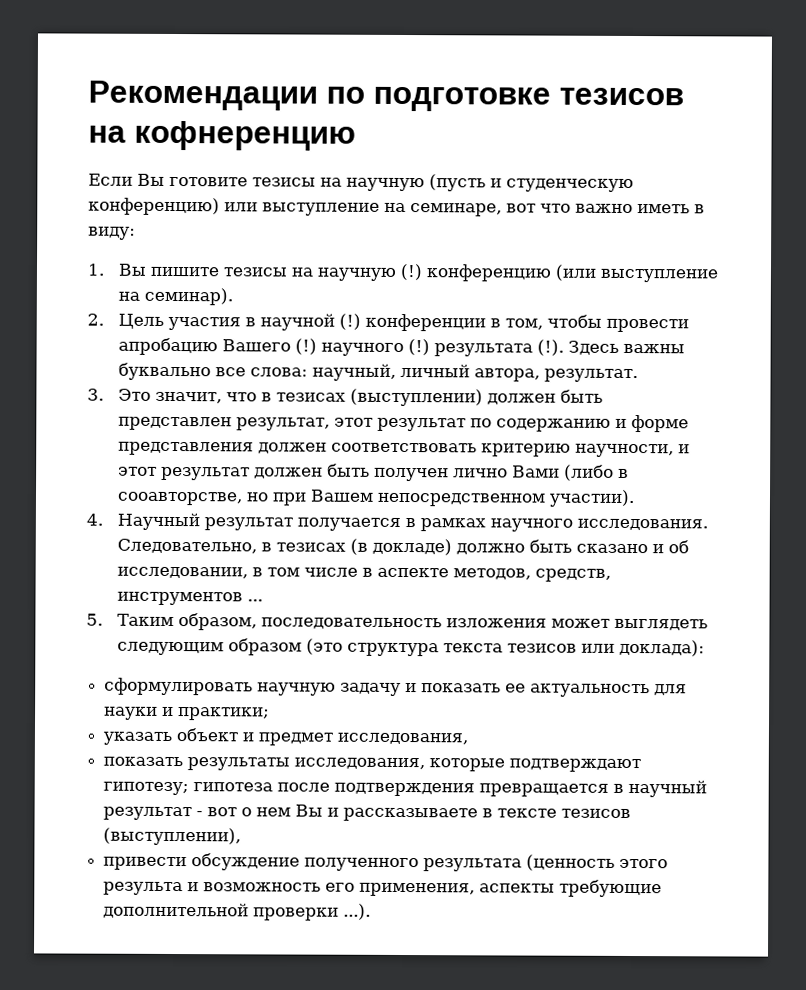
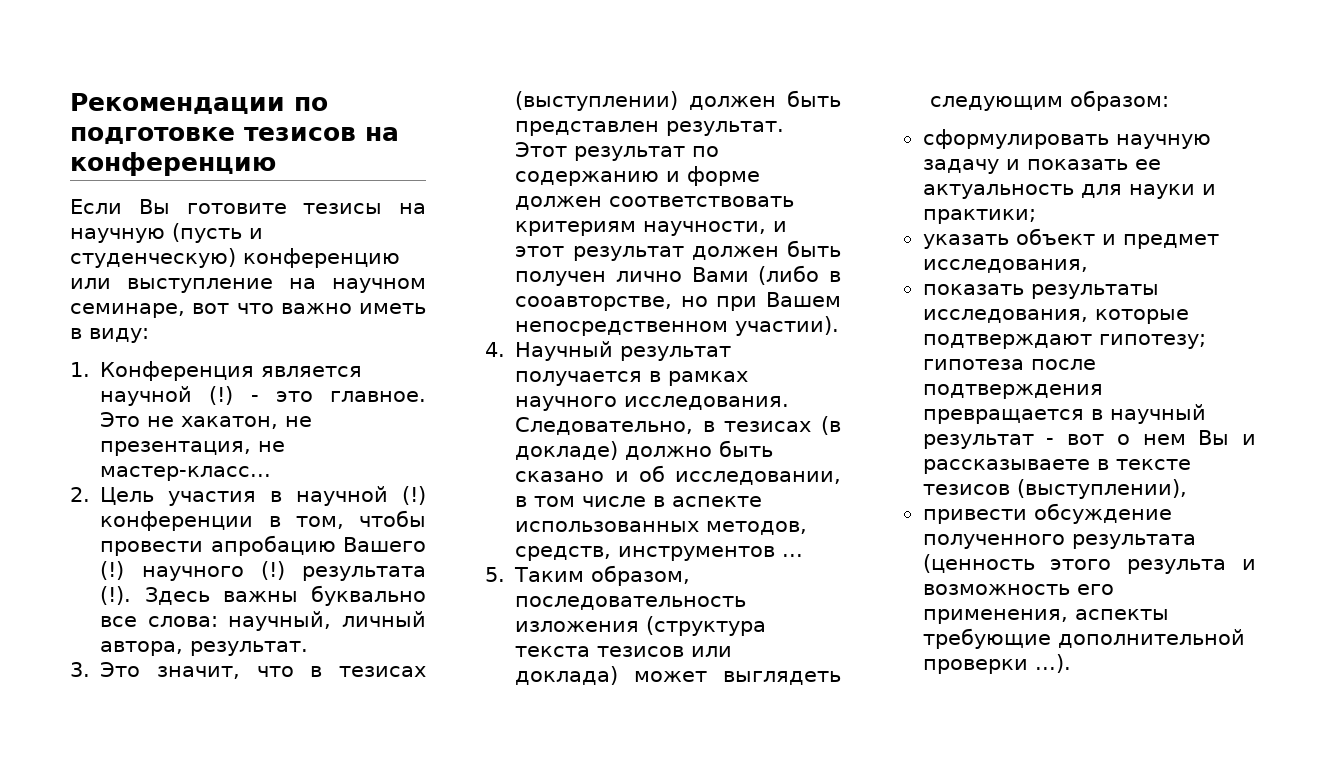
- Рекомендации по подготовке тезисов на кофнеренцию
+ Рекомендации по подготовке тезисов на конференцию
- Если Вы готовите тезисы на научную (пусть и студенческую конференцию) или выступление на семинаре, вот что важно иметь в виду:
+ Если Вы готовите тезисы на научную (пусть и студенческую) конференцию или выступление на научном семинаре, вот что важно иметь в виду:
- 1. Вы пишите тезисы на научную (!) конференцию (или выступление на семинар).
+ 1. Конференция является научной (!) - это главное. Это не хакатон, не презентация, не мастер-класс...
- 3. Это значит, что в тезисах (выступлении) должен быть представлен результат, этот результат по содержанию и форме представления должен соответствовать критерию научности, и этот результат должен быть получен лично Вами (либо в сооавторстве, но при Вашем непосредственном участии).
+ 3. Это значит, что в тезисах (выступлении) должен быть представлен результат. Этот результат по содержанию и форме должен соответствовать критериям научности, и этот результат должен быть получен лично Вами (либо в сооавторстве, но при Вашем непосредственном участии).
- Следовательно, в тезисах (в докладе) должно быть сказано и об исследовании, в том числе в аспекте методов, средств, инструментов ...
+ Следовательно, в тезисах (в докладе) должно быть сказано и об исследовании, в том числе в аспекте использованных методов, средств, инструментов ...
- 5. Таким образом, последовательность изложения может выглядеть следующим образом (это структура текста тезисов или доклада):
+ 5. Таким образом, последовательность изложения (структура текста тезисов или доклада) может выглядеть следующим образом:

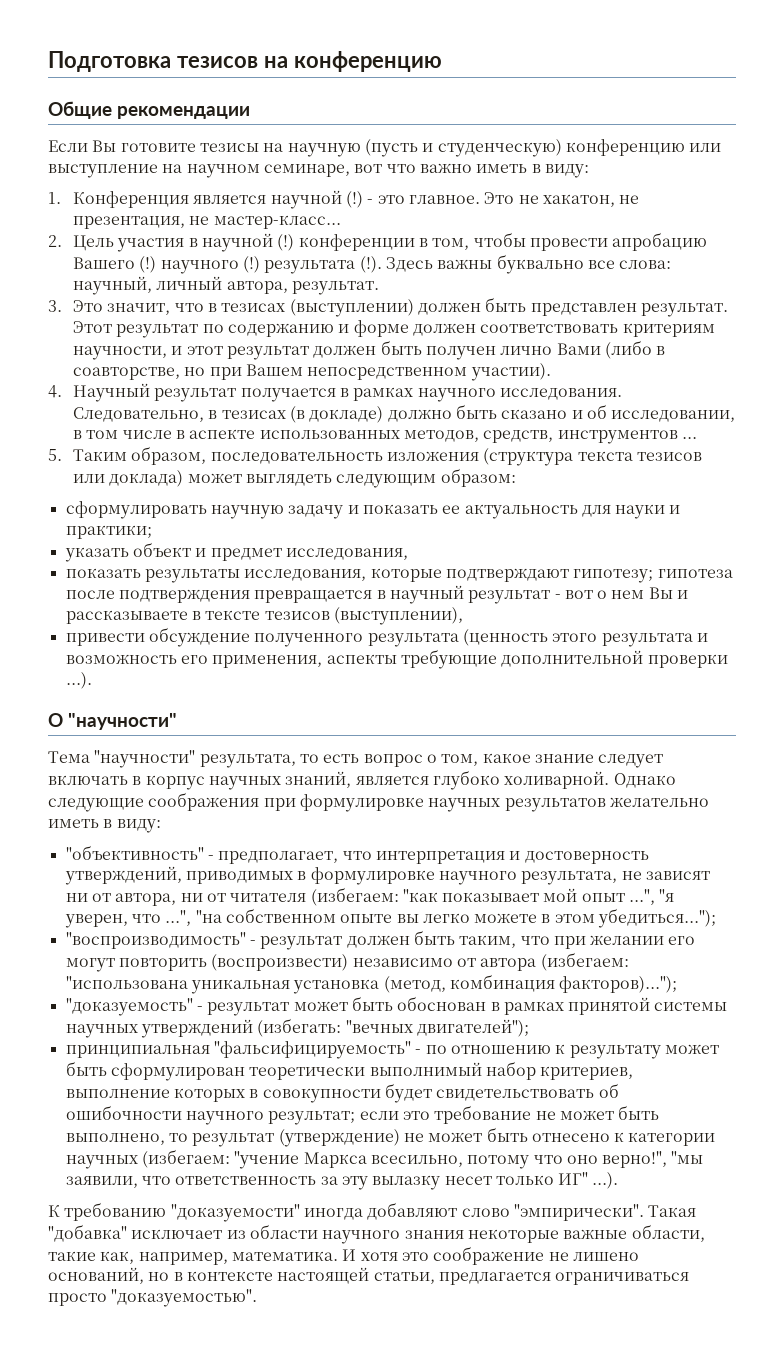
- Рекомендации по подготовке тезисов на конференцию
+ Подготовка тезисов на конференцию
+ Общие рекомендации
- Этот результат по содержанию и форме должен соответствовать критериям научности, и этот результат должен быть получен лично Вами (либо в сооавторстве, но при Вашем непосредственном участии).
+ Этот результат по содержанию и форме должен соответствовать критериям научности, и этот результат должен быть получен лично Вами (либо в соавторстве, но при Вашем непосредственном участии).
- привести обсуждение полученного результата (ценность этого результа и возможность его применения, аспекты требующие дополнительной проверки ...).
+ привести обсуждение полученного результата (ценность этого результата и возможность его применения, аспекты требующие дополнительной проверки ...).
+ О "научности"
+ Тема "научности" результата, то есть вопрос о том, какое знание следует включать в корпус научных знаний, является глубоко холиварной. Однако следующие соображения при формулировке научных результатов желательно иметь в виду:
+ "объективность" - предполагает, что интерпретация и достоверность утверждений, приводимых в формулировке научного результата, не зависят ни от автора, ни от читателя (избегаем: "как показывает мой опыт ...", "я уверен, что ...", "на собственном опыте вы легко можете в этом убедиться...");
+ "воспроизводимость" - результат должен быть таким, что при желании его могут повторить (воспроизвести) независимо от автора (избегаем: "использована уникальная установка (метод, комбинация факторов)...");
+ "доказуемость" - результат может быть обоснован в рамках принятой системы научных утверждений (избегать: "вечных двигателей");
+ принципиальная "фальсифицируемость" - по отношению к результату может быть сформулирован теоретически выполнимый набор критериев, выполнение которых в совокупности будет свидетельствовать об ошибочности научного результат; если это требование не может быть выполнено, то результат (утверждение) не может быть отнесено к категории научных (избегаем: "учение Маркса всесильно, потому что оно верно!", "мы заявили, что ответственность за эту вылазку несет только ИГ" ...).
+ К требованию "доказуемости" иногда добавляют слово "эмпирически". Такая "добавка" исключает из области научного знания некоторые важные области, такие как, например, математика. И хотя это соображение не лишено оснований, но в контексте настоящей статьи, предлагается ограничиваться просто "доказуемостью".

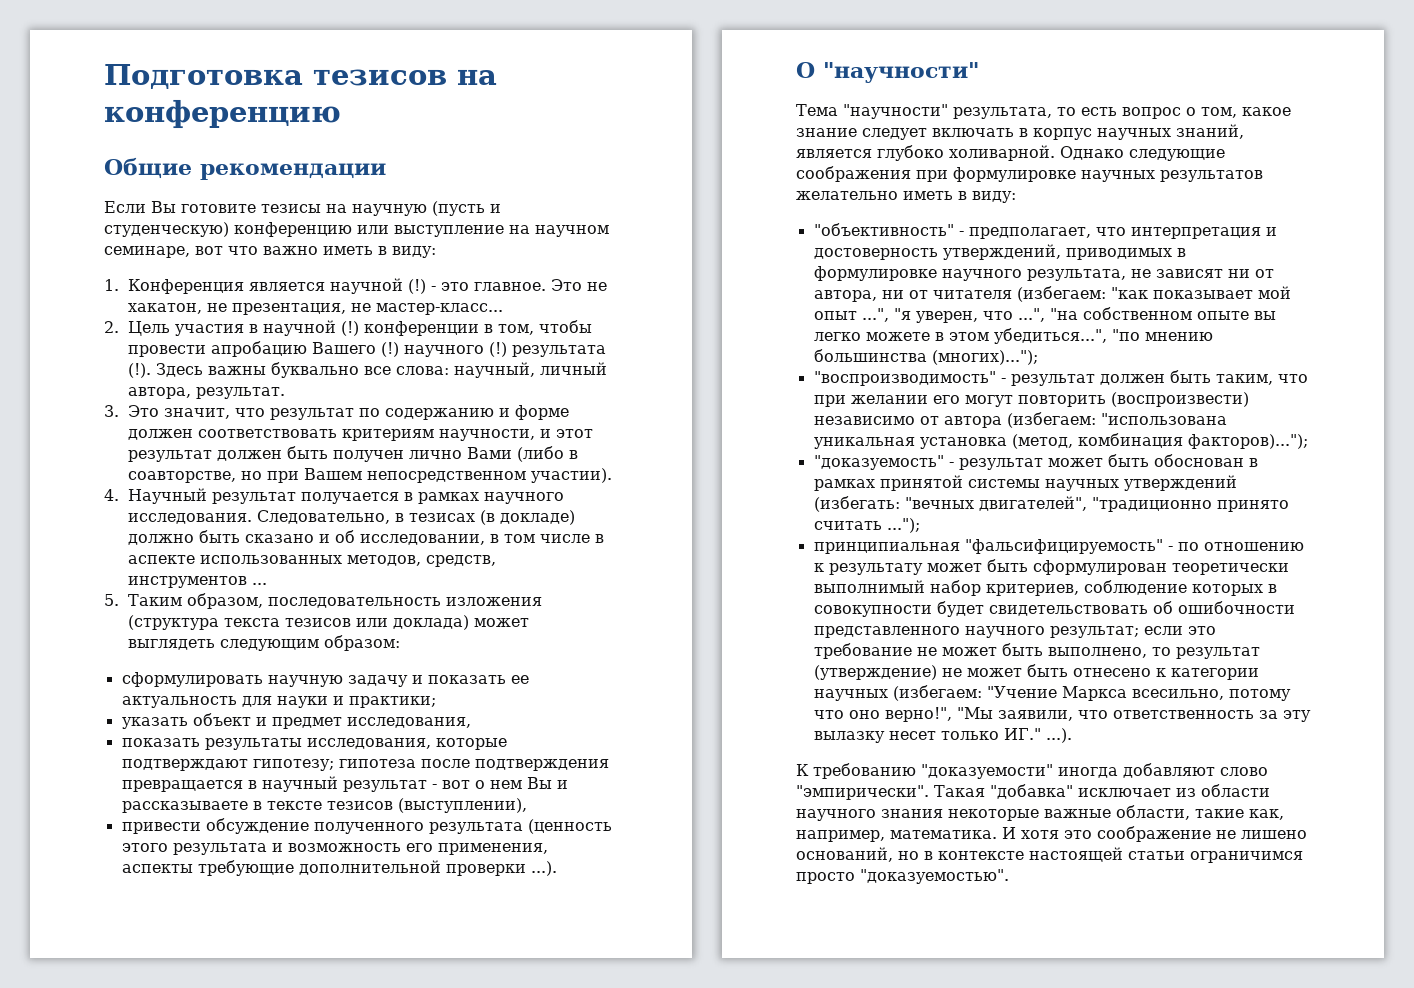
- 3. Это значит, что в тезисах (выступлении) должен быть представлен результат. Этот результат по содержанию и форме должен соответствовать критериям научности, и этот результат должен быть получен лично Вами (либо в соавторстве, но при Вашем непосредственном участии).
+ 3. Это значит, что результат по содержанию и форме должен соответствовать критериям научности, и этот результат должен быть получен лично Вами (либо в соавторстве, но при Вашем непосредственном участии).
- "объективность" - предполагает, что интерпретация и достоверность утверждений, приводимых в формулировке научного результата, не зависят ни от автора, ни от читателя (избегаем: "как показывает мой опыт ...", "я уверен, что ...", "на собственном опыте вы легко можете в этом убедиться...");
+ "объективность" - предполагает, что интерпретация и достоверность утверждений, приводимых в формулировке научного результата, не зависят ни от автора, ни от читателя (избегаем: "как показывает мой опыт ...", "я уверен, что ...", "на собственном опыте вы легко можете в этом убедиться...", "по мнению большинства (многих)...");
- "доказуемость" - результат может быть обоснован в рамках принятой системы научных утверждений (избегать: "вечных двигателей");
+ "доказуемость" - результат может быть обоснован в рамках принятой системы научных утверждений (избегать: "вечных двигателей", "традиционно принято считать ...");
- принципиальная "фальсифицируемость" - по отношению к результату может быть сформулирован теоретически выполнимый набор критериев, выполнение которых в совокупности будет свидетельствовать об ошибочности научного результат; если это требование не может быть выполнено, то результат (утверждение) не может быть отнесено к категории научных (избегаем: "учение Маркса всесильно, потому что оно верно!", "мы заявили, что ответственность за эту вылазку несет только ИГ" ...).
+ принципиальная "фальсифицируемость" - по отношению к результату может быть сформулирован теоретически выполнимый набор критериев, соблюдение которых в совокупности будет свидетельствовать об ошибочности представленного научного результат; если это требование не может быть выполнено, то результат (утверждение) не может быть отнесено к категории научных (избегаем: "Учение Маркса всесильно, потому что оно верно!", "Мы заявили, что ответственность за эту вылазку несет только ИГ." ...).
- И хотя это соображение не лишено оснований, но в контексте настоящей статьи, предлагается ограничиваться просто "доказуемостью".
+ И хотя это соображение не лишено оснований, но в контексте настоящей статьи ограничимся просто "доказуемостью".

